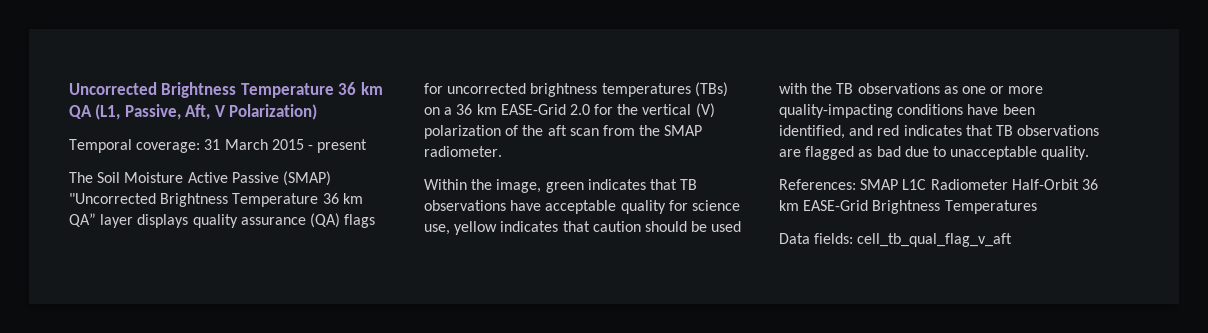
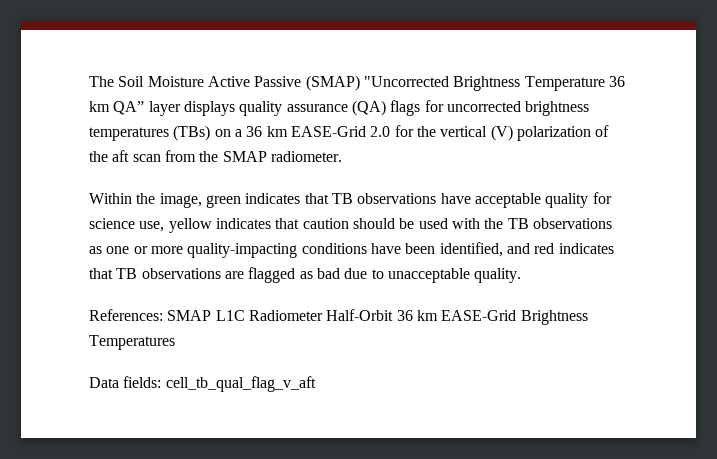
- Uncorrected Brightness Temperature 36 km QA (L1, Passive, Aft, V Polarization)
- Temporal coverage: 31 March 2015 - present

